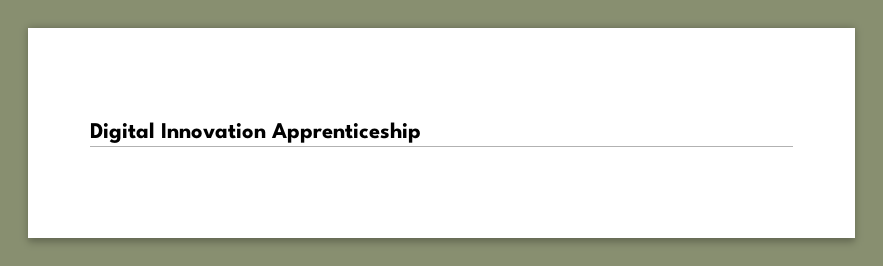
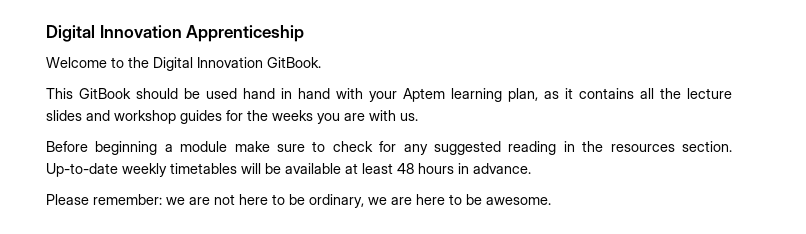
+ Welcome to the Digital Innovation GitBook.
+ This GitBook should be used hand in hand with your Aptem learning plan, as it contains all the lecture slides and workshop guides for the weeks you are with us.
+ Before beginning a module make sure to check for any suggested reading in the resources section. Up-to-date weekly timetables will be available at least 48 hours in advance.
+ Please remember: we are not here to be ordinary, we are here to be awesome.

